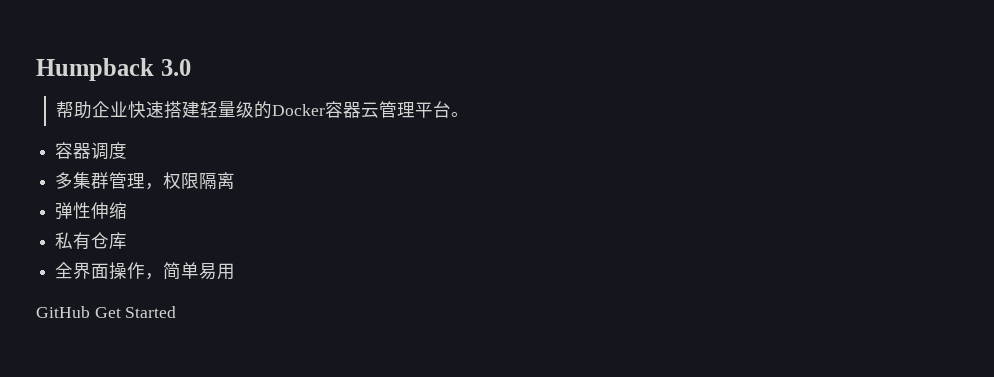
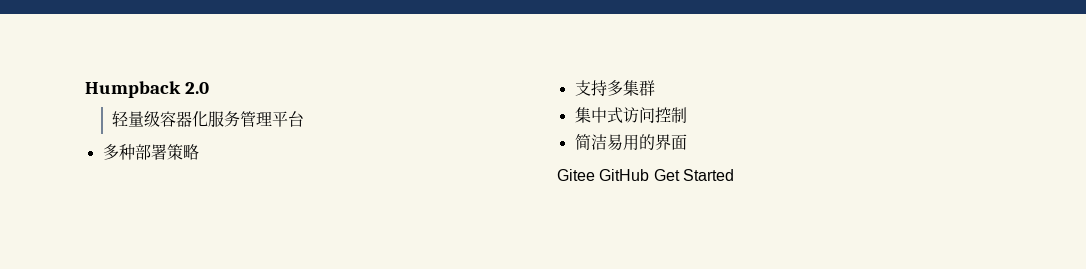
- Humpback 3.0
- 帮助企业快速搭建轻量级的Docker容器云管理平台。
- 容器调度
- 多集群管理，权限隔离
- 弹性伸缩
- 私有仓库
- 全界面操作，简单易用
- GitHub Get Started
+ Humpback 2.0
+ 轻量级容器化服务管理平台
+ 多种部署策略
+ 支持多集群
+ 集中式访问控制
+ 简洁易用的界面
+ Gitee GitHub Get Started

